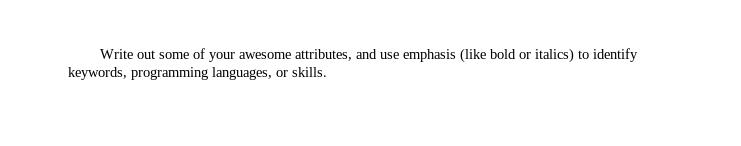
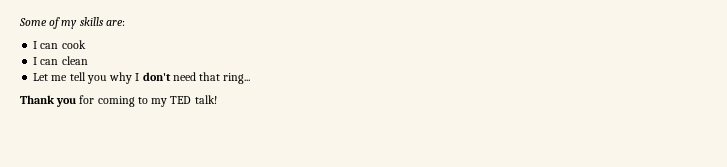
- Write out some of your awesome attributes, and use emphasis (like bold or italics) to identify keywords, programming languages, or skills.
+ Some of my skills are:
+ I can cook
+ I can clean
+ Let me tell you why I don't need that ring...
+ Thank you for coming to my TED talk!

